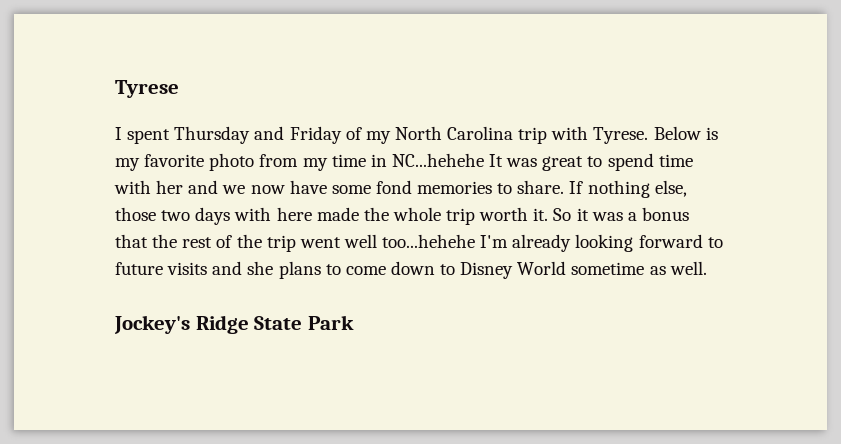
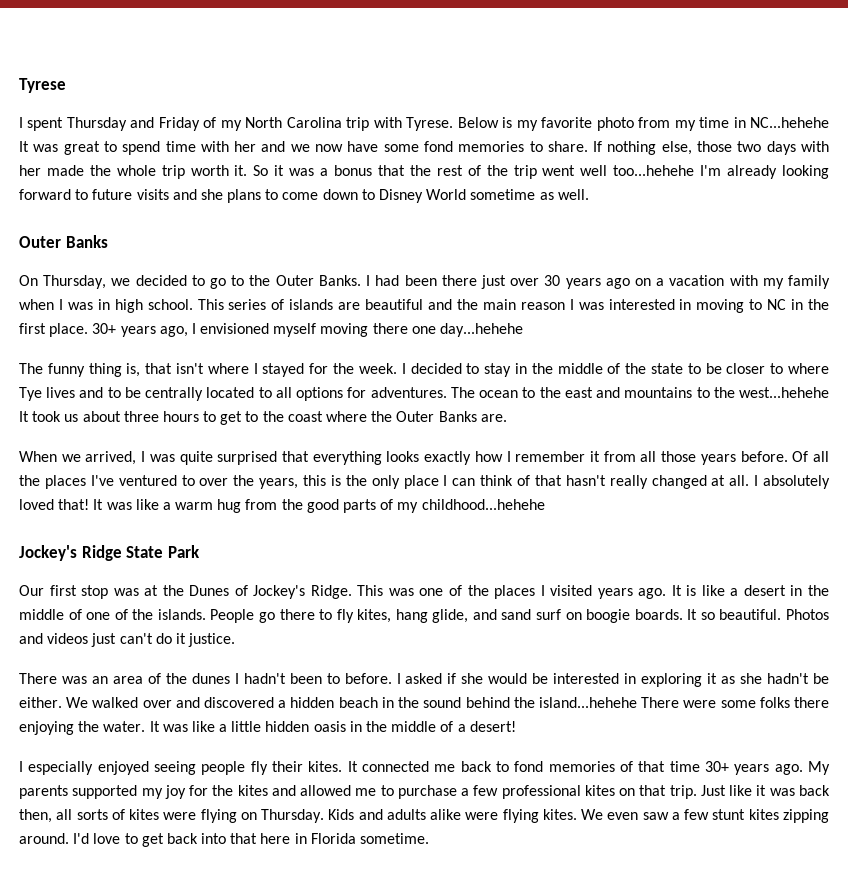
- If nothing else, those two days with here made the whole trip worth it.
+ If nothing else, those two days with her made the whole trip worth it.
  So it was a bonus that the rest of the trip went well too...hehehe I'm already looking forward to future visits and she plans to come down to Disney World sometime as well.
+ Outer Banks
+ On Thursday, we decided to go to the Outer Banks. I had been there just over 30 years ago on a vacation with my family when I was in high school. This series of islands are beautiful and the main reason I was interested in moving to NC in the first place. 30+ years ago, I envisioned myself moving there one day...hehehe
+ The funny thing is, that isn't where I stayed for the week. I decided to stay in the middle of the state to be closer to where Tye lives and to be centrally located to all options for adventures. The ocean to the east and mountains to the west...hehehe It took us about three hours to get to the coast where the Outer Banks are.
+ When we arrived, I was quite surprised that everything looks exactly how I remember it from all those years before. Of all the places I've ventured to over the years, this is the only place I can think of that hasn't really changed at all. I absolutely loved that! It was like a warm hug from the good parts of my childhood...hehehe
  Jockey's Ridge State Park
+ Our first stop was at the Dunes of Jockey's Ridge. This was one of the places I visited years ago. It is like a desert in the middle of one of the islands. People go there to fly kites, hang glide, and sand surf on boogie boards. It so beautiful. Photos and videos just can't do it justice.
+ There was an area of the dunes I hadn't been to before. I asked if she would be interested in exploring it as she hadn't be either. We walked over and discovered a hidden beach in the sound behind the island...hehehe There were some folks there enjoying the water. It was like a little hidden oasis in the middle of a desert!
+ I especially enjoyed seeing people fly their kites. It connected me back to fond memories of that time 30+ years ago. My parents supported my joy for the kites and allowed me to purchase a few professional kites on that trip. Just like it was back then, all sorts of kites were flying on Thursday. Kids and adults alike were flying kites. We even saw a few stunt kites zipping around. I'd love to get back into that here in Florida sometime.

